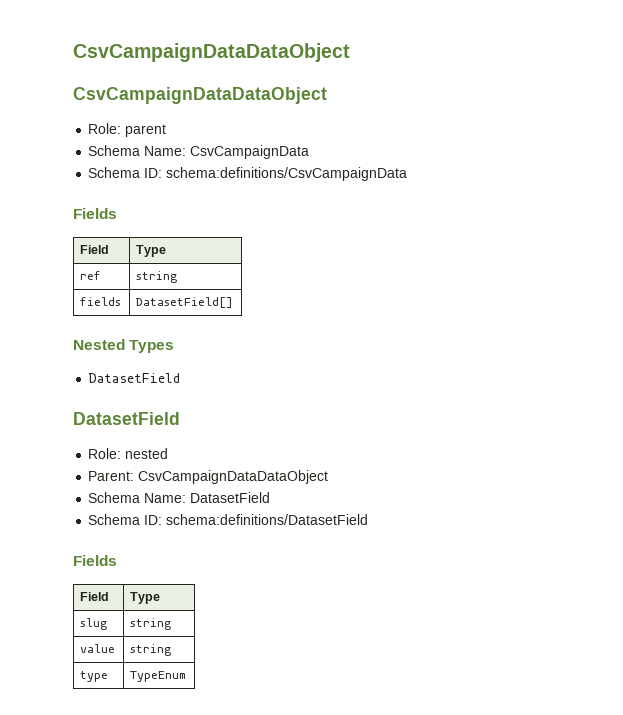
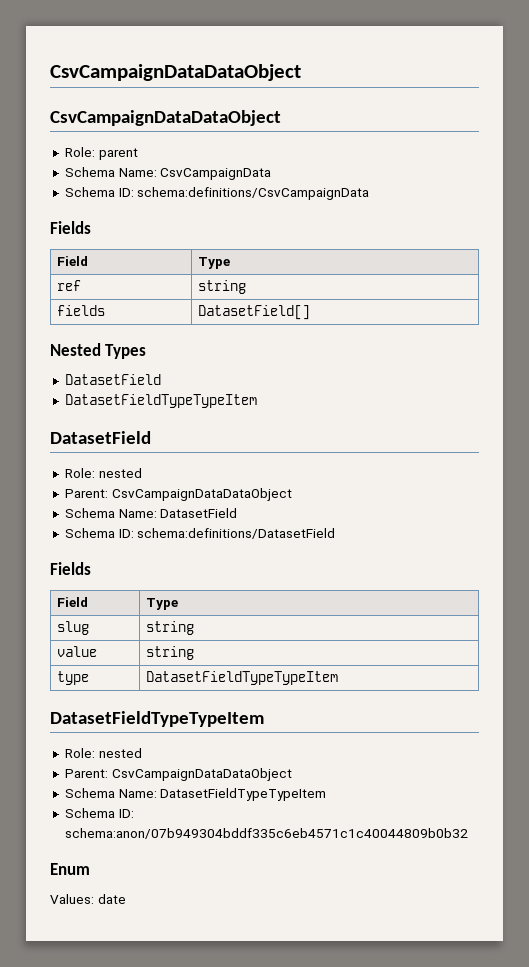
  Nested Types
  DatasetField
+ DatasetFieldTypeTypeItem
- type | TypeEnum
+ type | DatasetFieldTypeTypeItem
+ DatasetFieldTypeTypeItem
+ Role: nested
+ Parent: CsvCampaignDataDataObject
+ Schema Name: DatasetFieldTypeTypeItem
+ Schema ID: schema:anon/07b949304bddf335c6eb4571c1c40044809b0b32
+ Enum
+ Values: date

